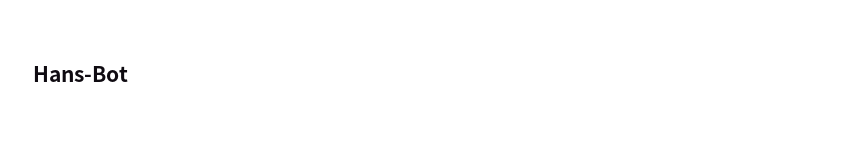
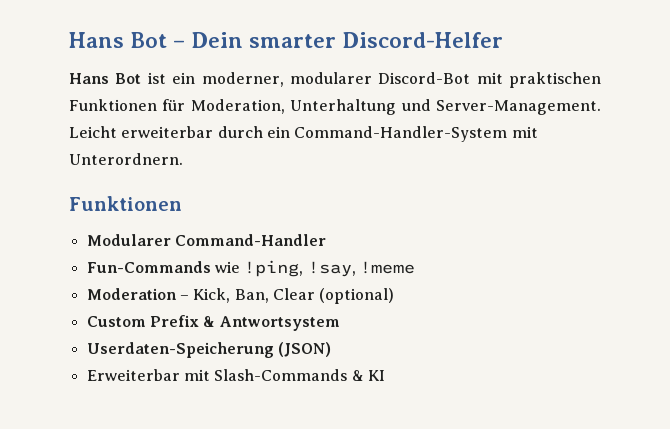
- Hans-Bot
+ Hans Bot – Dein smarter Discord-Helfer
+ Hans Bot ist ein moderner, modularer Discord-Bot mit praktischen Funktionen für Moderation, Unterhaltung und Server-Management. Leicht erweiterbar durch ein Command-Handler-System mit Unterordnern.
+ Funktionen
+ Modularer Command-Handler
+ Fun-Commands wie !ping, !say, !meme
+ Moderation – Kick, Ban, Clear (optional)
+ Custom Prefix & Antwortsystem
+ Userdaten-Speicherung (JSON)
+ Erweiterbar mit Slash-Commands & KI

